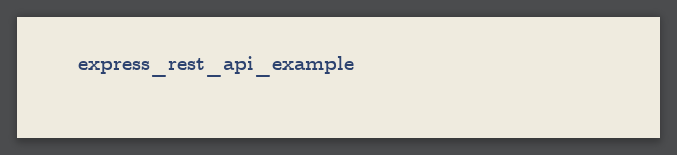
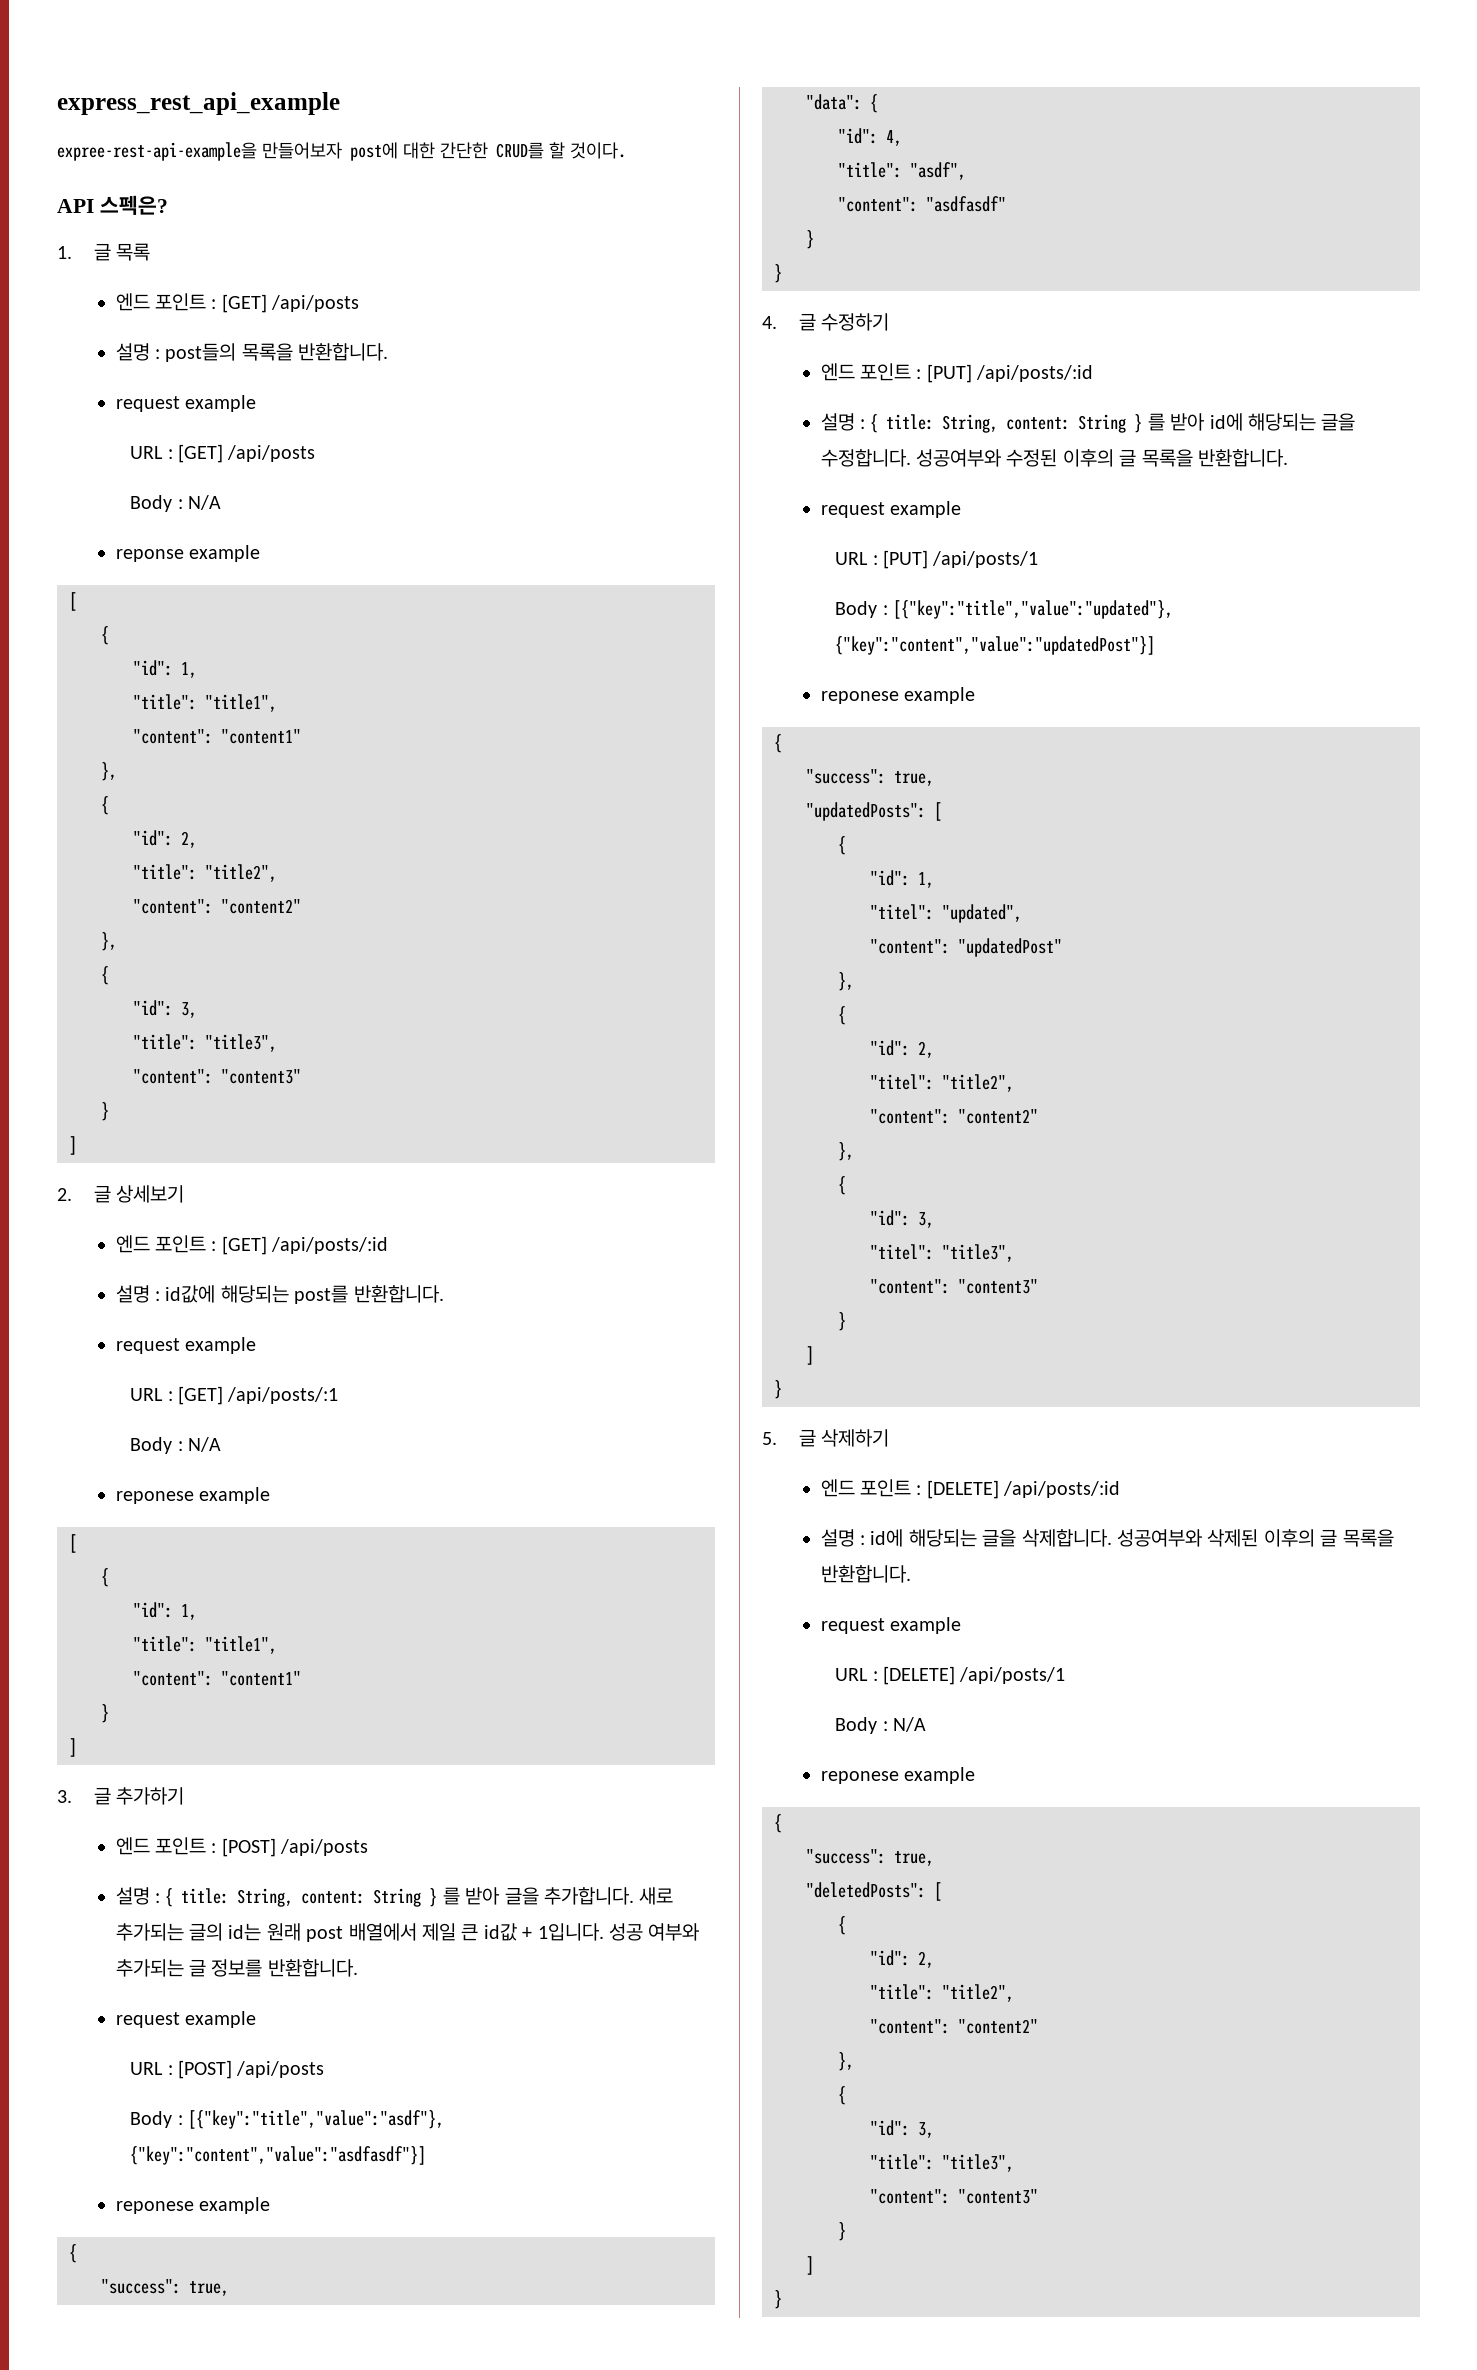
+ expree-rest-api-example을 만들어보자 post에 대한 간단한 CRUD를 할 것이다.
+ API 스펙은?
+ 1. 글 목록
+ 엔드 포인트 : [GET] /api/posts
+ 설명 : post들의 목록을 반환합니다.
+ request example
+ URL : [GET] /api/posts
+ Body : N/A
+ reponse example
+ [
+ {
+ "id": 1,
+ "title": "title1",
+ "content": "content1"
+ },
+ {
+ "id": 2,
+ "title": "title2",
+ "content": "content2"
+ },
+ {
+ "id": 3,
+ "title": "title3",
+ "content": "content3"
+ }
+ ]
+ 2. 글 상세보기
+ 엔드 포인트 : [GET] /api/posts/:id
+ 설명 : id값에 해당되는 post를 반환합니다.
+ request example
+ URL : [GET] /api/posts/:1
+ Body : N/A
+ reponese example
+ [
+ {
+ "id": 1,
+ "title": "title1",
+ "content": "content1"
+ }
+ ]
+ 3. 글 추가하기
+ 엔드 포인트 : [POST] /api/posts
+ 설명 : { title: String, content: String } 를 받아 글을 추가합니다. 새로 추가되는 글의 id는 원래 post 배열에서 제일 큰 id값 + 1입니다. 성공 여부와 추가되는 글 정보를 반환합니다.
+ request example
+ URL : [POST] /api/posts
+ Body : [{"key":"title","value":"asdf"}, {"key":"content","value":"asdfasdf"}]
+ reponese example
+ {
+ "success": true,
+ "data": {
+ "id": 4,
+ "title": "asdf",
+ "content": "asdfasdf"
+ }
+ }
+ 4. 글 수정하기
+ 엔드 포인트 : [PUT] /api/posts/:id
+ 설명 : { title: String, content: String } 를 받아 id에 해당되는 글을 수정합니다. 성공여부와 수정된 이후의 글 목록을 반환합니다.
+ request example
+ URL : [PUT] /api/posts/1
+ Body : [{"key":"title","value":"updated"}, {"key":"content","value":"updatedPost"}]
+ reponese example
+ {
+ "success": true,
+ "updatedPosts": [
+ {
+ "id": 1,
+ "titel": "updated",
+ "content": "updatedPost"
+ },
+ {
+ "id": 2,
+ "titel": "title2",
+ "content": "content2"
+ },
+ {
+ "id": 3,
+ "titel": "title3",
+ "content": "content3"
+ }
+ ]
+ }
+ 5. 글 삭제하기
+ 엔드 포인트 : [DELETE] /api/posts/:id
+ 설명 : id에 해당되는 글을 삭제합니다. 성공여부와 삭제된 이후의 글 목록을 반환합니다.
+ request example
+ URL : [DELETE] /api/posts/1
+ Body : N/A
+ reponese example
+ {
+ "success": true,
+ "deletedPosts": [
+ {
+ "id": 2,
+ "title": "title2",
+ "content": "content2"
+ },
+ {
+ "id": 3,
+ "title": "title3",
+ "content": "content3"
+ }
+ ]
+ }

